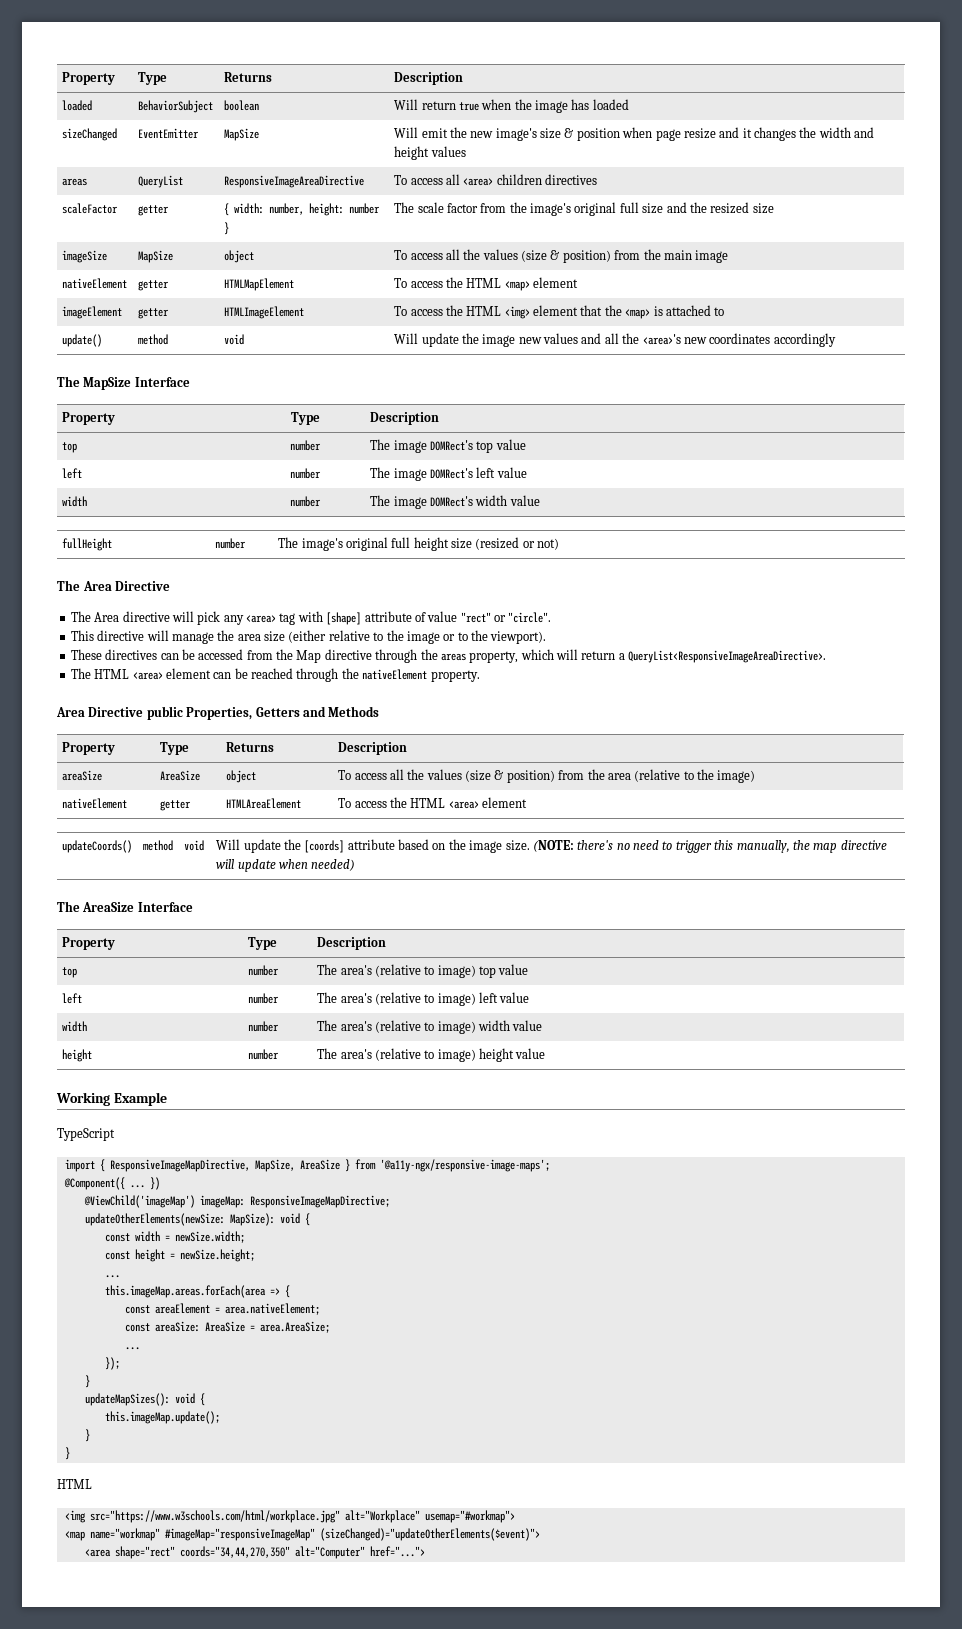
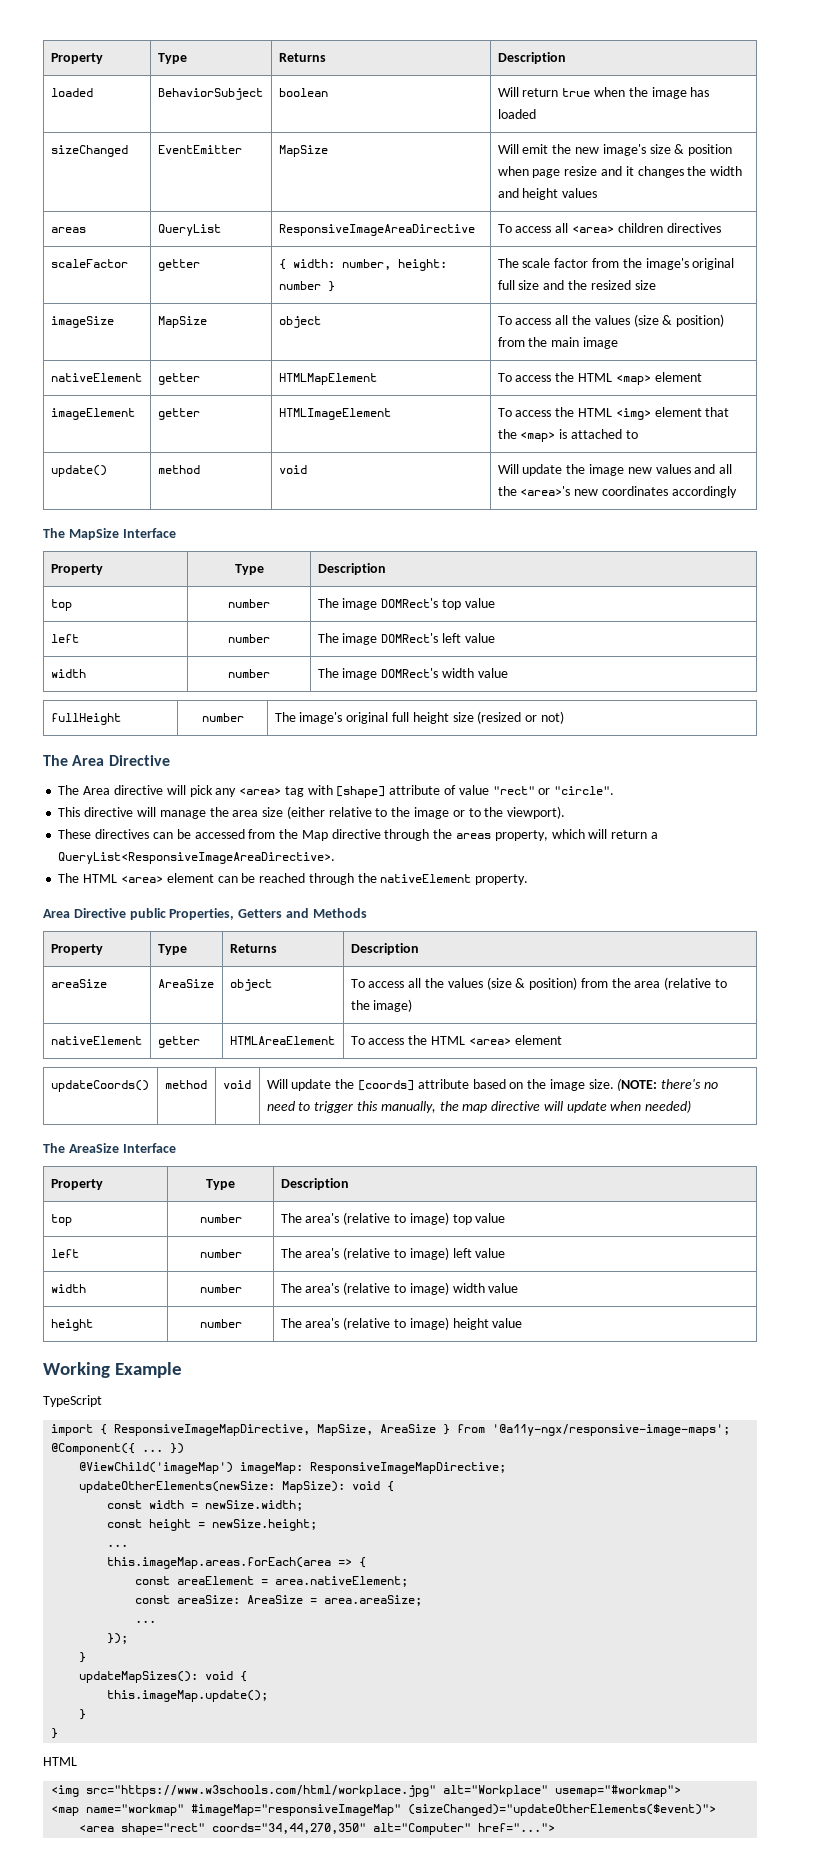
- const areaSize: AreaSize = area.AreaSize;
+ const areaSize: AreaSize = area.areaSize;

